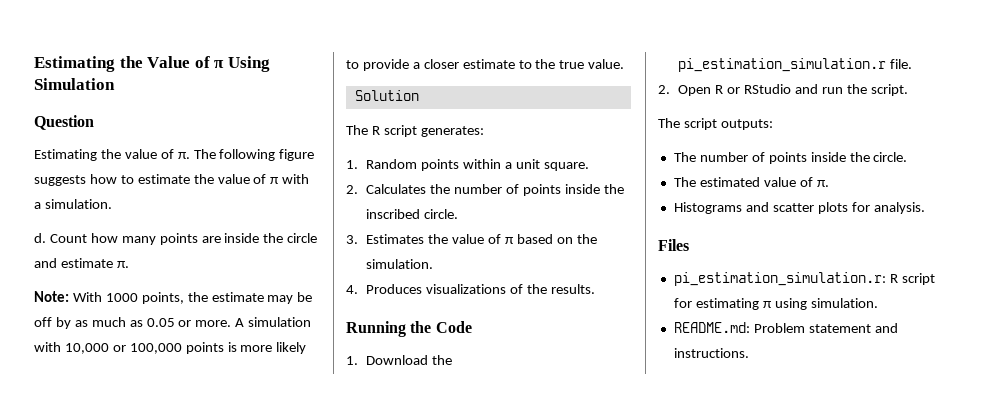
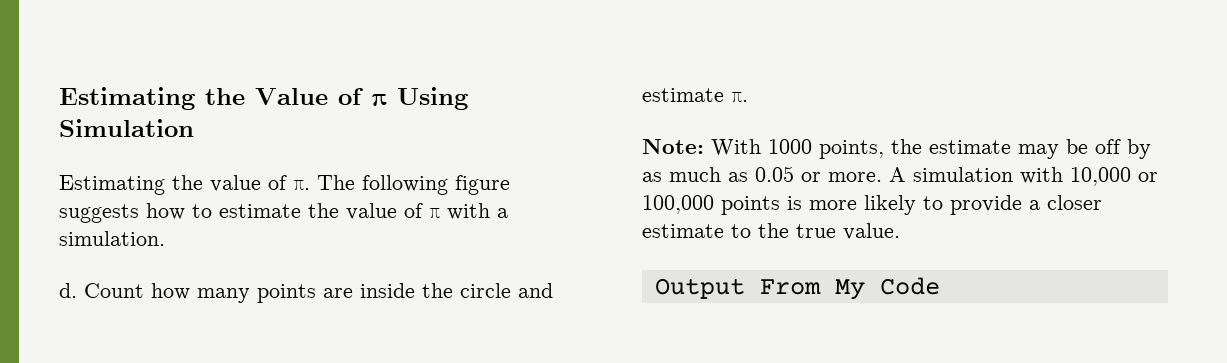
- Question
- Solution
- The R script generates:
- 1. Random points within a unit square.
- 2. Calculates the number of points inside the inscribed circle.
- 3. Estimates the value of π based on the simulation.
- 4. Produces visualizations of the results.
- Running the Code
- 1. Download the pi_estimation_simulation.r file.
- 2. Open R or RStudio and run the script.
- The script outputs:
- The number of points inside the circle.
- The estimated value of π.
- Histograms and scatter plots for analysis.
- Files
- pi_estimation_simulation.r: R script for estimating π using simulation.
- README.md: Problem statement and instructions.
+ Output From My Code

